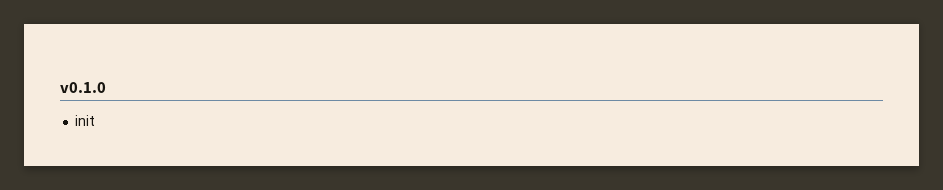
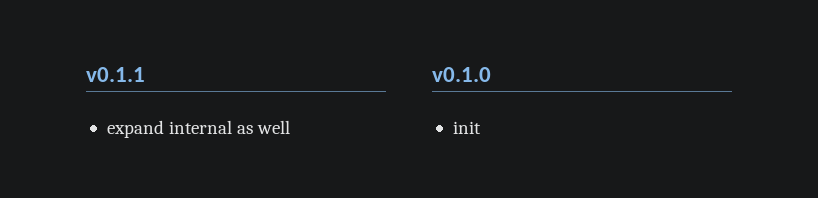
+ v0.1.1
+ expand internal as well

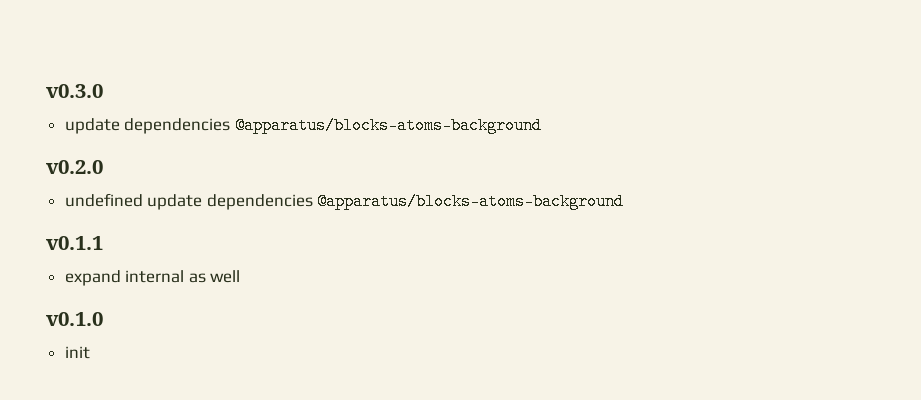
+ v0.3.0
+ update dependencies @apparatus/blocks-atoms-background
+ v0.2.0
+ undefined update dependencies @apparatus/blocks-atoms-background

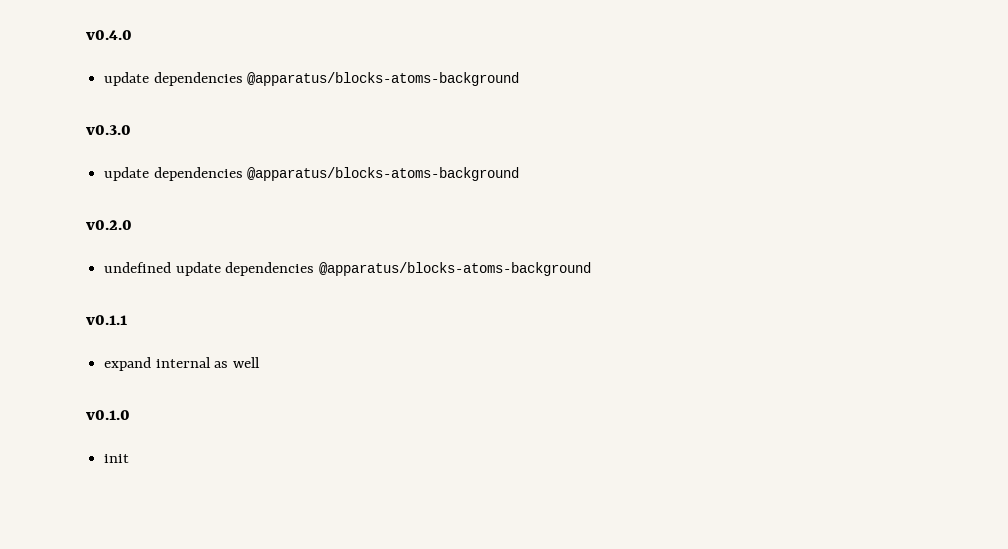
+ v0.4.0
+ update dependencies @apparatus/blocks-atoms-background

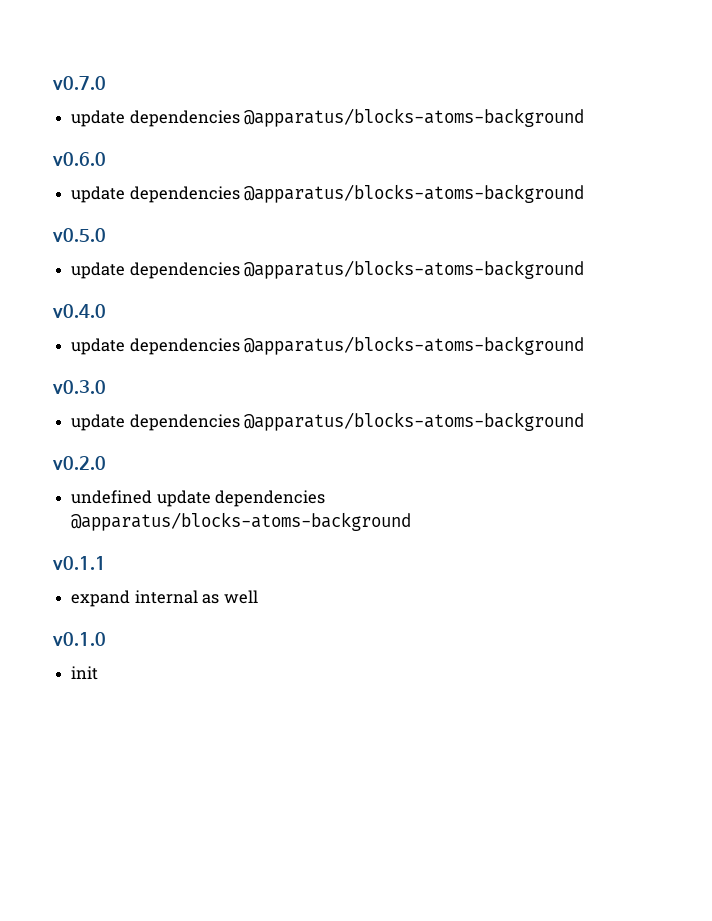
+ v0.7.0
+ update dependencies @apparatus/blocks-atoms-background
+ v0.6.0
+ update dependencies @apparatus/blocks-atoms-background
+ v0.5.0
+ update dependencies @apparatus/blocks-atoms-background

